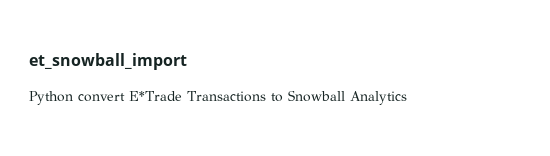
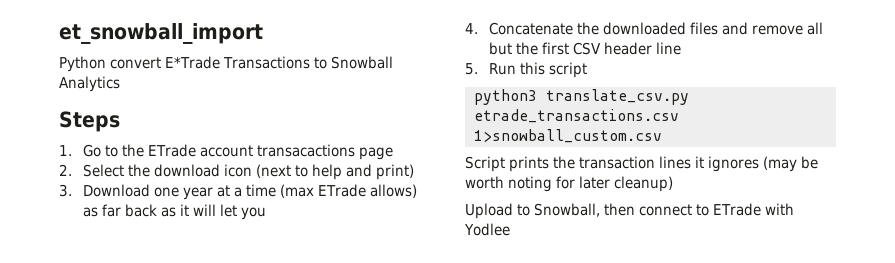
+ Steps
+ 1. Go to the ETrade account transacactions page
+ 2. Select the download icon (next to help and print)
+ 3. Download one year at a time (max ETrade allows) as far back as it will let you
+ 4. Concatenate the downloaded files and remove all but the first CSV header line
+ 5. Run this script
+ python3 translate_csv.py etrade_transactions.csv 1>snowball_custom.csv
+ Script prints the transaction lines it ignores (may be worth noting for later cleanup)
+ Upload to Snowball, then connect to ETrade with Yodlee

